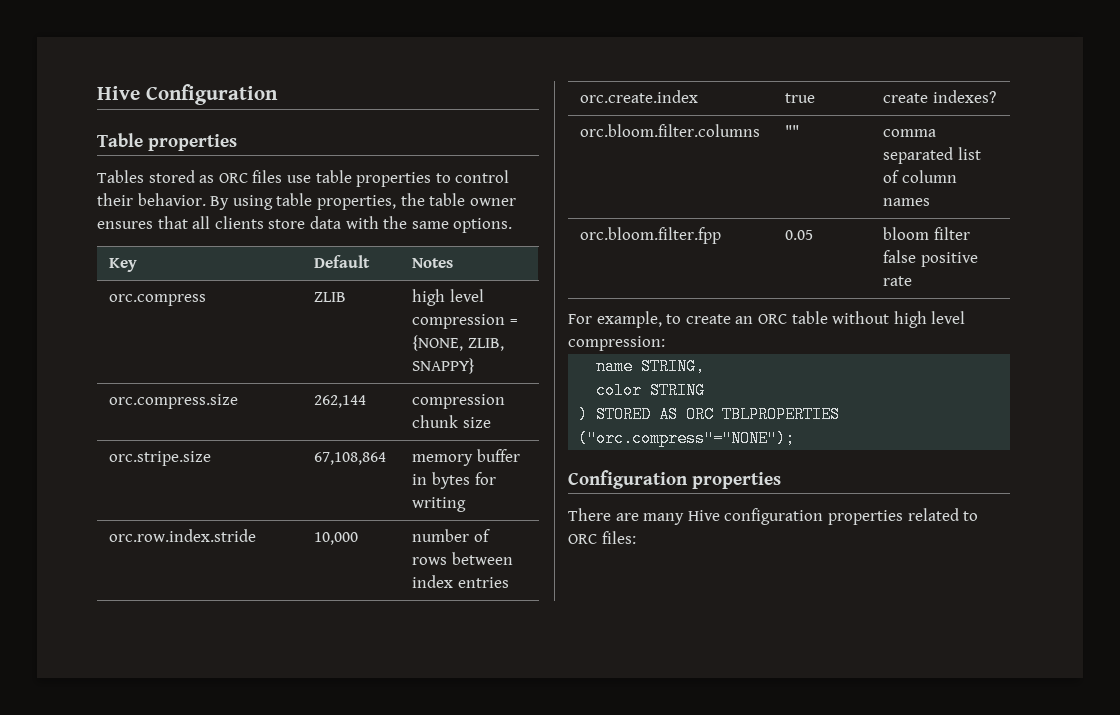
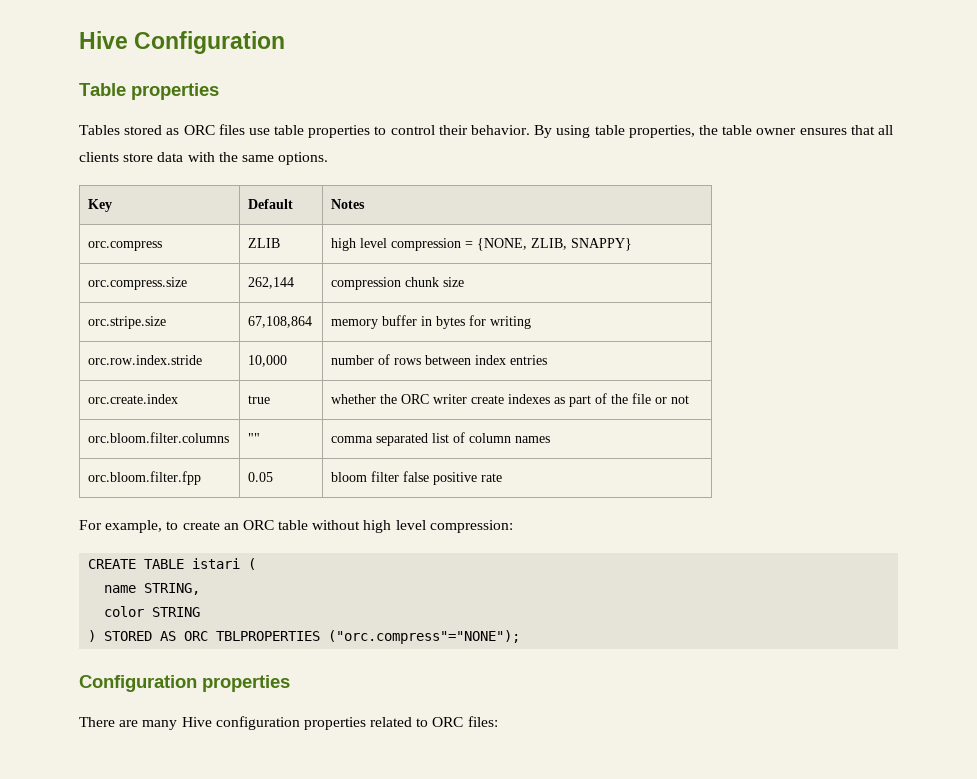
- orc.create.index | true | create indexes?
+ orc.create.index | true | whether the ORC writer create indexes as part of the file or not
+ CREATE TABLE istari (

